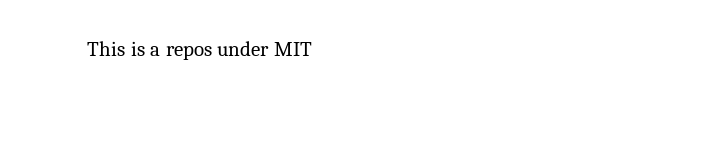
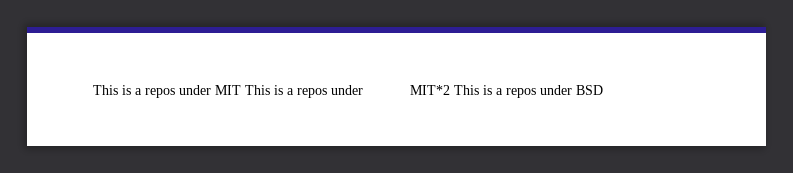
- This is a repos under MIT
+ This is a repos under MIT This is a repos under MIT*2 This is a repos under BSD

